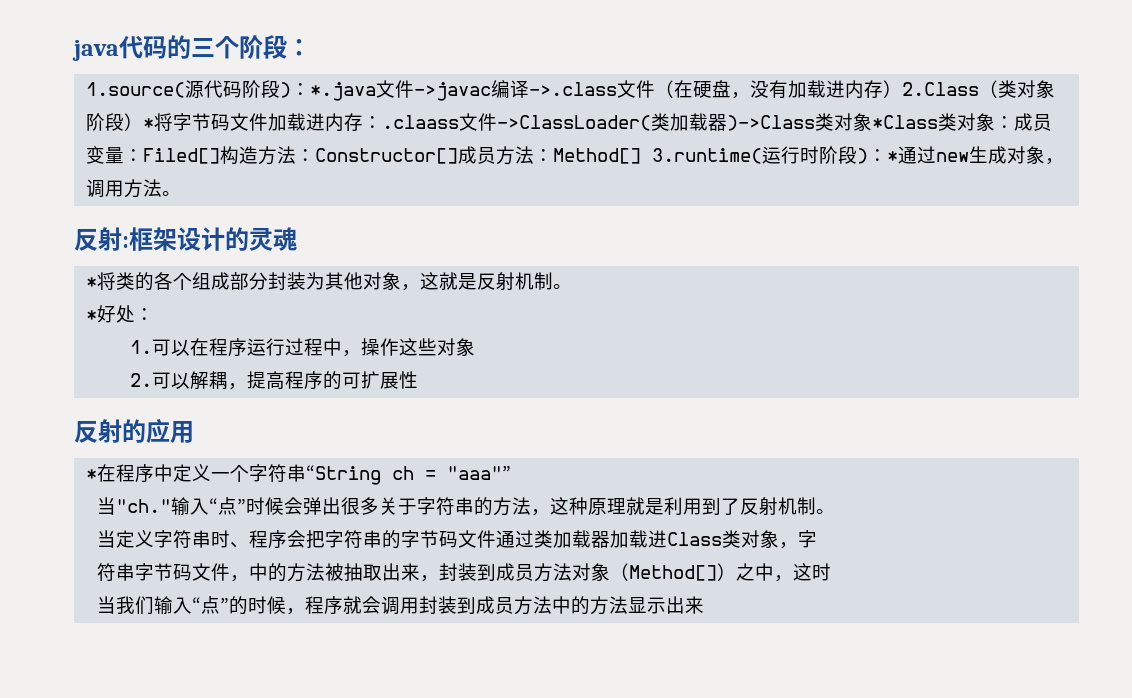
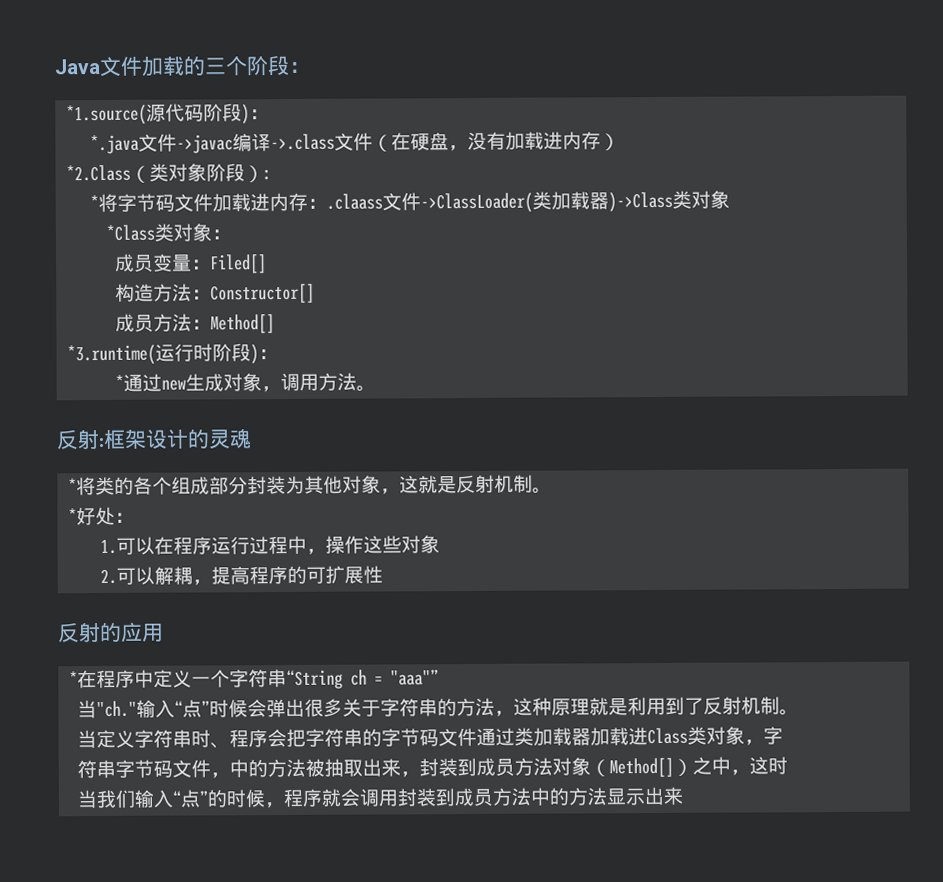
- java代码的三个阶段：
+ Java文件加载的三个阶段：
- 1.source(源代码阶段)：*.java文件->javac编译->.class文件（在硬盘，没有加载进内存）2.Class（类对象阶段）*将字节码文件加载进内存：.claass文件->ClassLoader(类加载器)->Class类对象*Class类对象：成员变量：Filed[]构造方法：Constructor[]成员方法：Method[] 3.runtime(运行时阶段)：*通过new生成对象，调用方法。
+ *1.source(源代码阶段)：
+ *.java文件->javac编译->.class文件（在硬盘，没有加载进内存）
+ *2.Class（类对象阶段）:
+ *将字节码文件加载进内存：.claass文件->ClassLoader(类加载器)->Class类对象
+ *Class类对象：
+ 成员变量：Filed[]
+ 构造方法：Constructor[]
+ 成员方法：Method[]
+ *3.runtime(运行时阶段)：
+ *通过new生成对象，调用方法。

